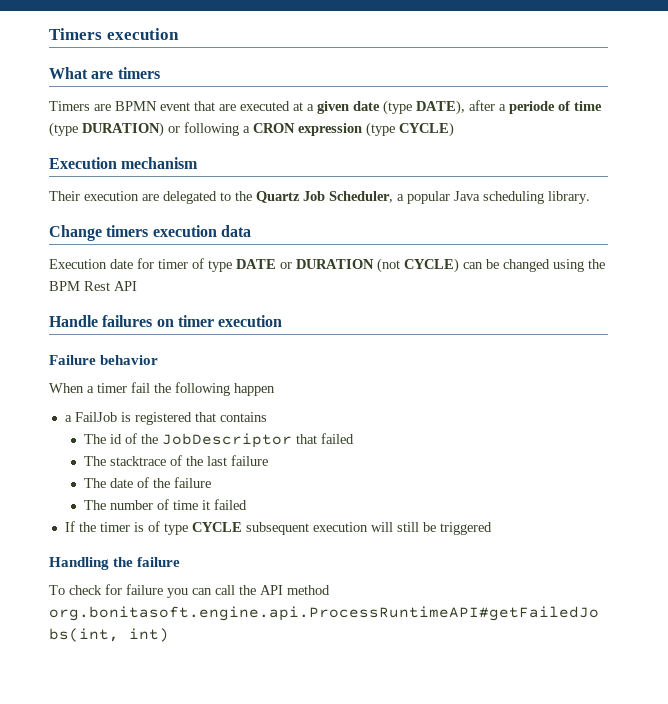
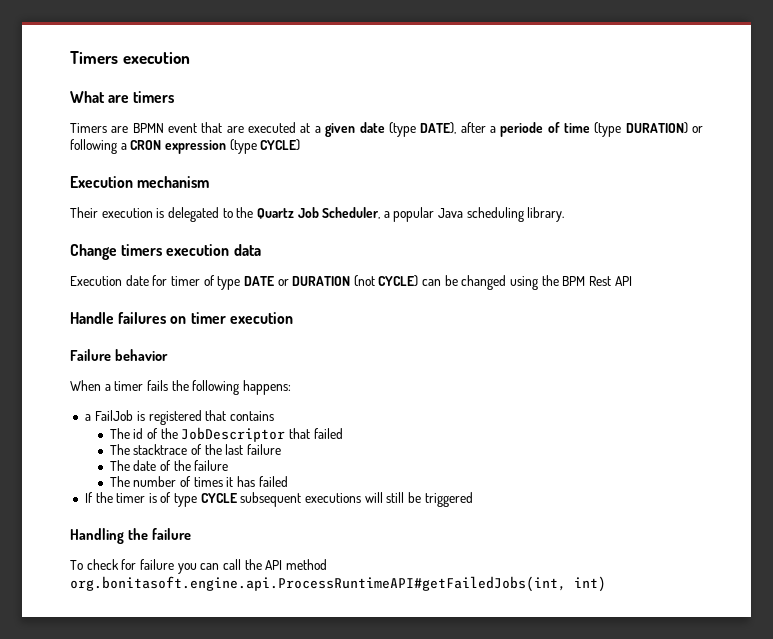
- Their execution are delegated to the Quartz Job Scheduler, a popular Java scheduling library.
+ Their execution is delegated to the Quartz Job Scheduler, a popular Java scheduling library.
- When a timer fail the following happen
+ When a timer fails the following happens:
- The number of time it failed
+ The number of times it has failed
- If the timer is of type CYCLE subsequent execution will still be triggered
+ If the timer is of type CYCLE subsequent executions will still be triggered

